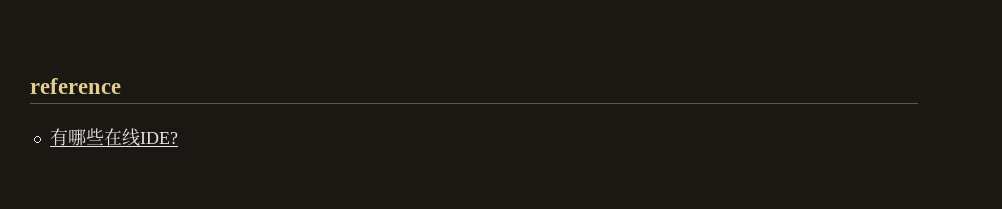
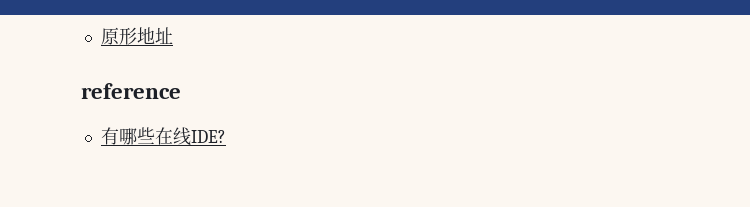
+ 原形地址

